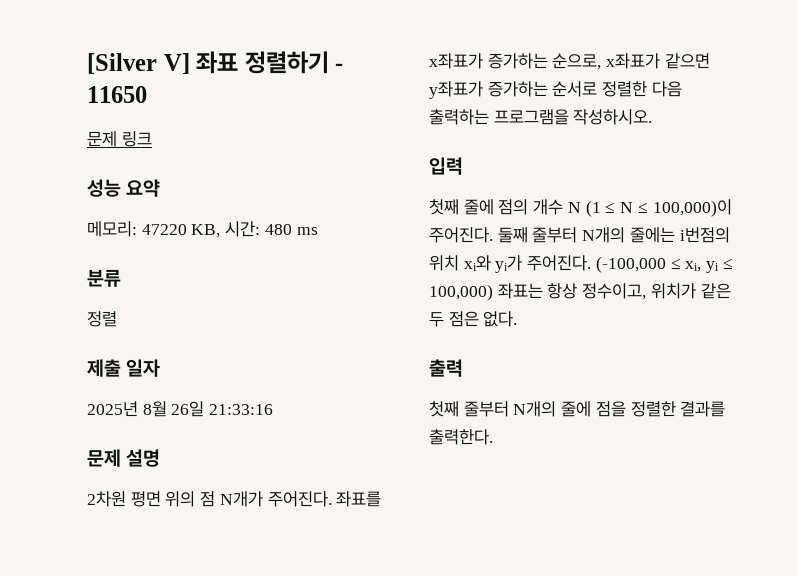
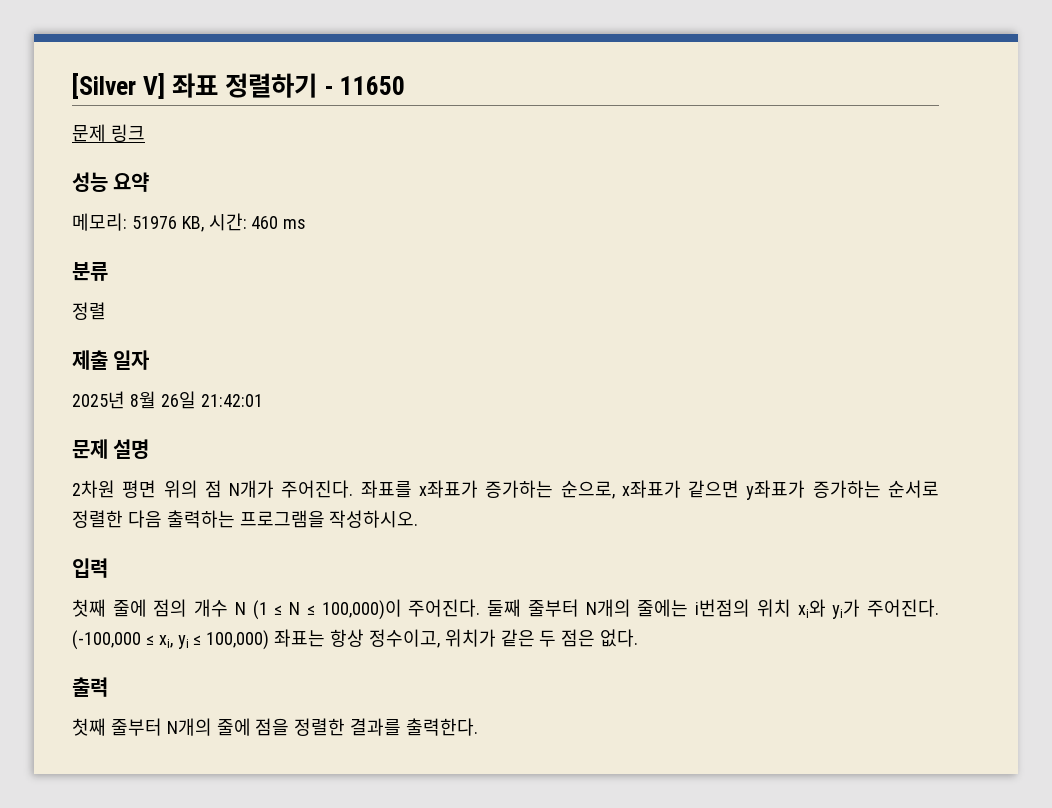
- 메모리: 47220 KB, 시간: 480 ms
+ 메모리: 51976 KB, 시간: 460 ms
- 2025년 8월 26일 21:33:16
+ 2025년 8월 26일 21:42:01

